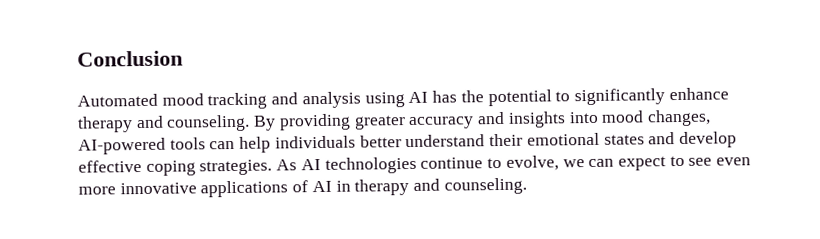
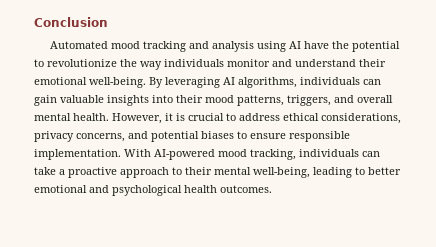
- Automated mood tracking and analysis using AI has the potential to significantly enhance therapy and counseling. By providing greater accuracy and insights into mood changes, AI-powered tools can help individuals better understand their emotional states and develop effective coping strategies. As AI technologies continue to evolve, we can expect to see even more innovative applications of AI in therapy and counseling.
+ Automated mood tracking and analysis using AI have the potential to revolutionize the way individuals monitor and understand their emotional well-being. By leveraging AI algorithms, individuals can gain valuable insights into their mood patterns, triggers, and overall mental health. However, it is crucial to address ethical considerations, privacy concerns, and potential biases to ensure responsible implementation. With AI-powered mood tracking, individuals can take a proactive approach to their mental well-being, leading to better emotional and psychological health outcomes.

